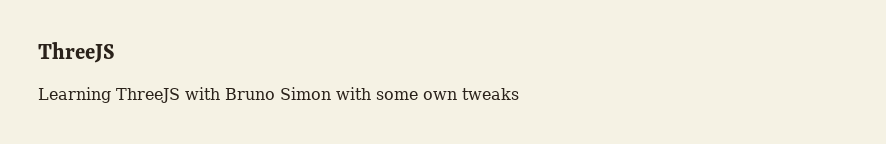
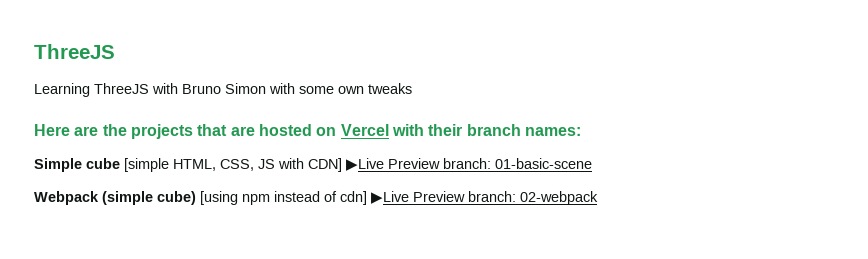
+ Here are the projects that are hosted on Vercel with their branch names:
+ Simple cube [simple HTML, CSS, JS with CDN] ▶Live Preview branch: 01-basic-scene
+ Webpack (simple cube) [using npm instead of cdn] ▶Live Preview branch: 02-webpack

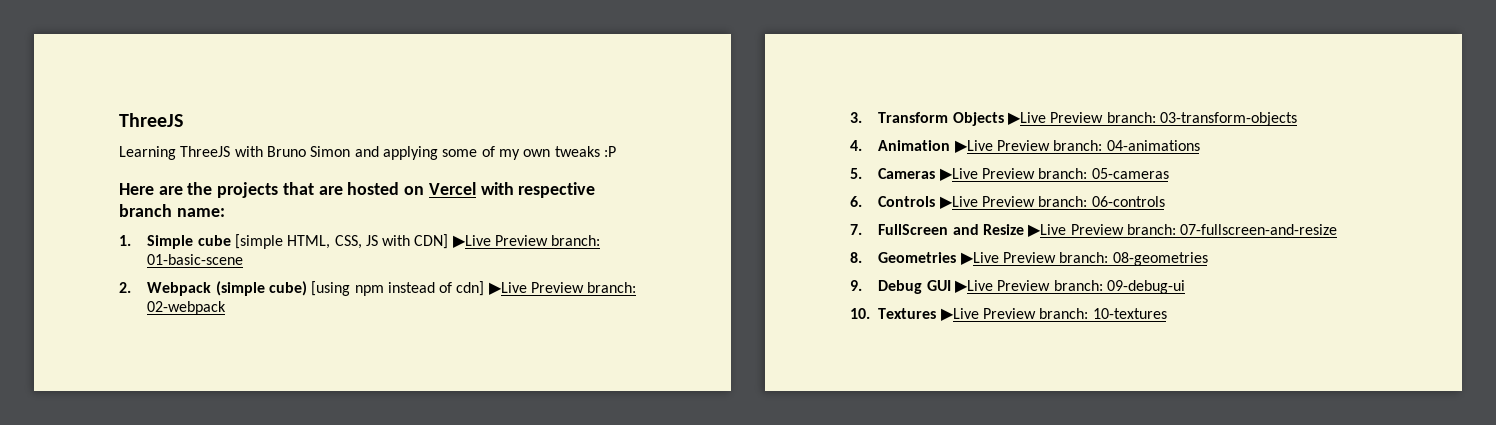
- Learning ThreeJS with Bruno Simon with some own tweaks
+ Learning ThreeJS with Bruno Simon and applying some of my own tweaks :P
- Here are the projects that are hosted on Vercel with their branch names:
- Simple cube [simple HTML, CSS, JS with CDN] ▶Live Preview branch: 01-basic-scene
+ Here are the projects that are hosted on Vercel with respective branch name:
+ 1. Simple cube [simple HTML, CSS, JS with CDN] ▶Live Preview branch: 01-basic-scene
- Webpack (simple cube) [using npm instead of cdn] ▶Live Preview branch: 02-webpack
+ 2. Webpack (simple cube) [using npm instead of cdn] ▶Live Preview branch: 02-webpack
+ 3. Transform Objects ▶Live Preview branch: 03-transform-objects
+ 4. Animation ▶Live Preview branch: 04-animations
+ 5. Cameras ▶Live Preview branch: 05-cameras
+ 6. Controls ▶Live Preview branch: 06-controls
+ 7. FullScreen and Resize ▶Live Preview branch: 07-fullscreen-and-resize
+ 8. Geometries ▶Live Preview branch: 08-geometries
+ 9. Debug GUI ▶Live Preview branch: 09-debug-ui
+ 10. Textures ▶Live Preview branch: 10-textures

